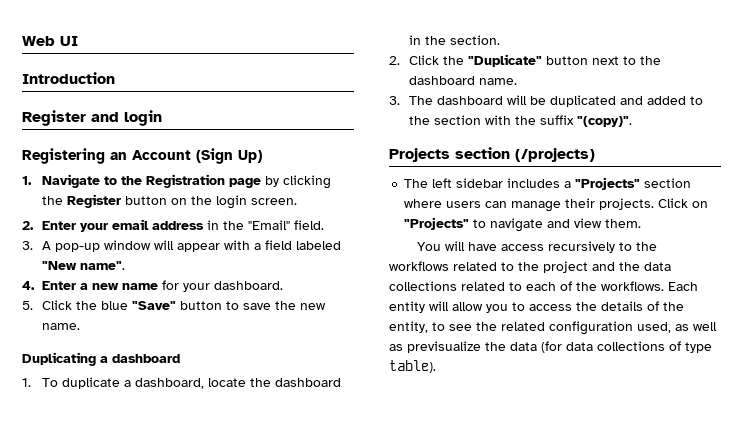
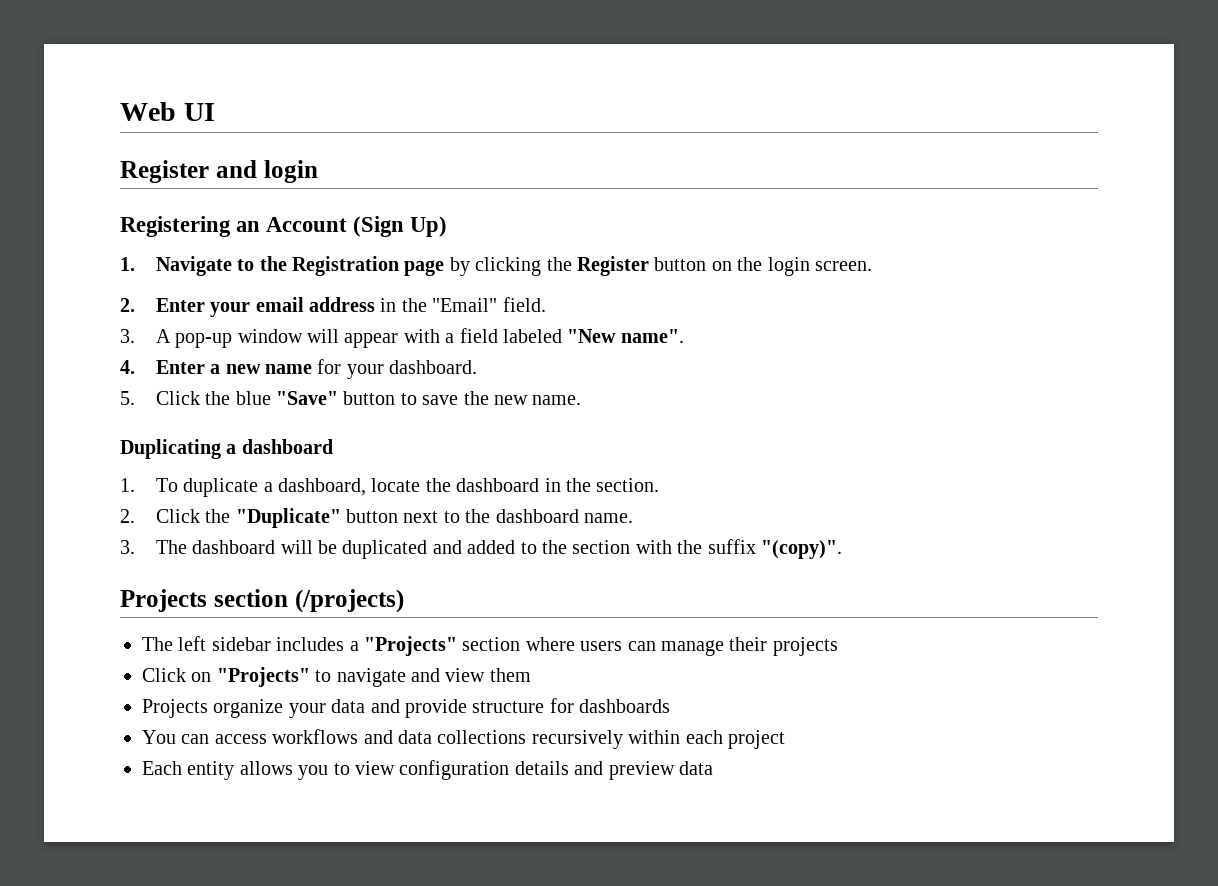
- Introduction
- The left sidebar includes a "Projects" section where users can manage their projects. Click on "Projects" to navigate and view them.
- You will have access recursively to the workflows related to the project and the data collections related to each of the workflows. Each entity will allow you to access the details of the entity, to see the related configuration used, as well as previsualize the data (for data collections of type table).
+ The left sidebar includes a "Projects" section where users can manage their projects
+ Click on "Projects" to navigate and view them
+ Projects organize your data and provide structure for dashboards
+ You can access workflows and data collections recursively within each project
+ Each entity allows you to view configuration details and preview data

